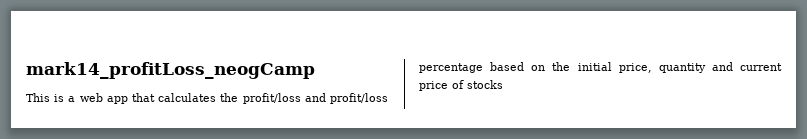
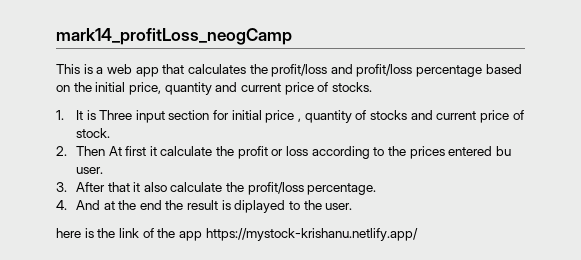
- This is a web app that calculates the profit/loss and profit/loss percentage based on the initial price, quantity and current price of stocks
+ This is a web app that calculates the profit/loss and profit/loss percentage based on the initial price, quantity and current price of stocks.
+ 1. It is Three input section for initial price , quantity of stocks and current price of stock.
+ 2. Then At first it calculate the profit or loss according to the prices entered bu user.
+ 3. After that it also calculate the profit/loss percentage.
+ 4. And at the end the result is diplayed to the user.
+ here is the link of the app https://mystock-krishanu.netlify.app/

